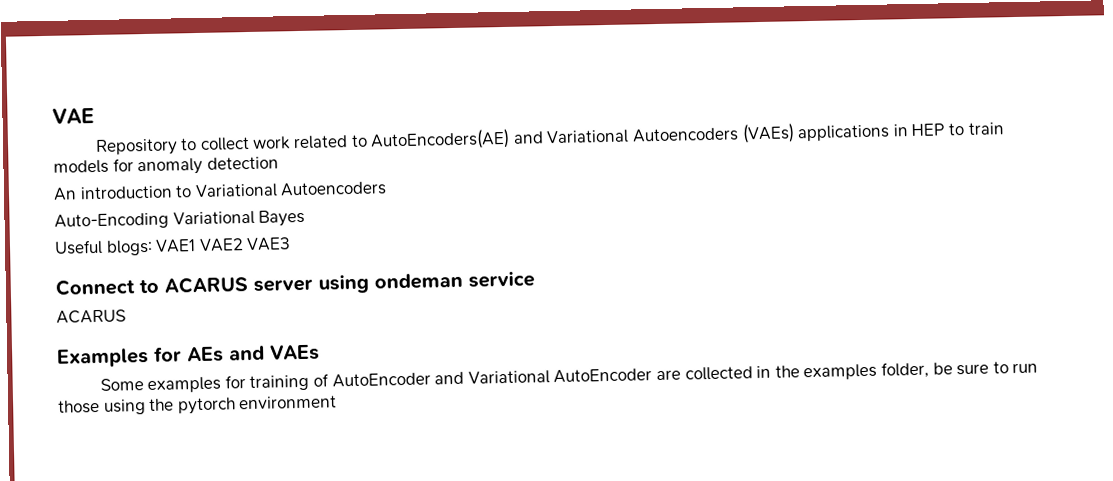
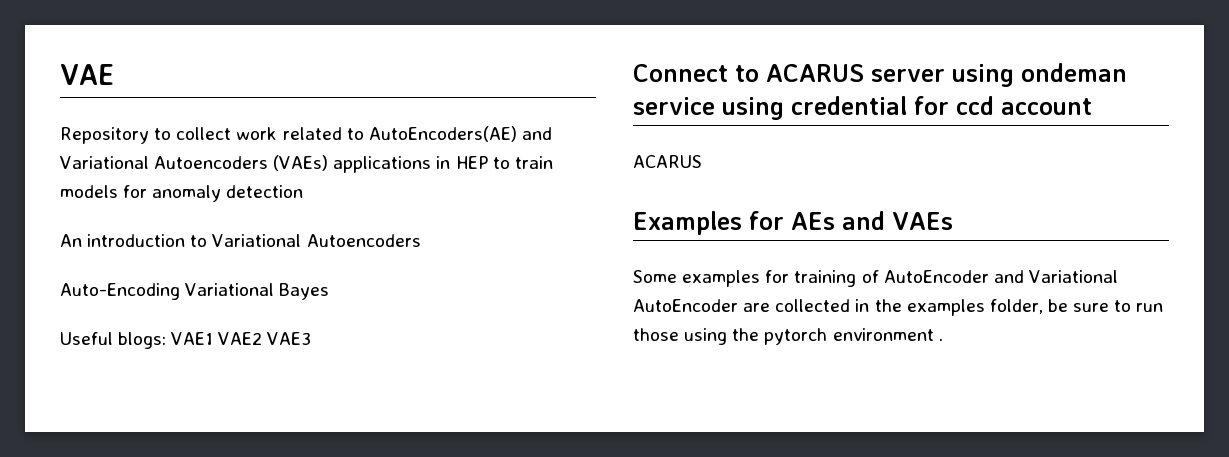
- Connect to ACARUS server using ondeman service
+ Connect to ACARUS server using ondeman service using credential for ccd account
- Some examples for training of AutoEncoder and Variational AutoEncoder are collected in the examples folder, be sure to run those using the pytorch environment
+ Some examples for training of AutoEncoder and Variational AutoEncoder are collected in the examples folder, be sure to run those using the pytorch environment .

